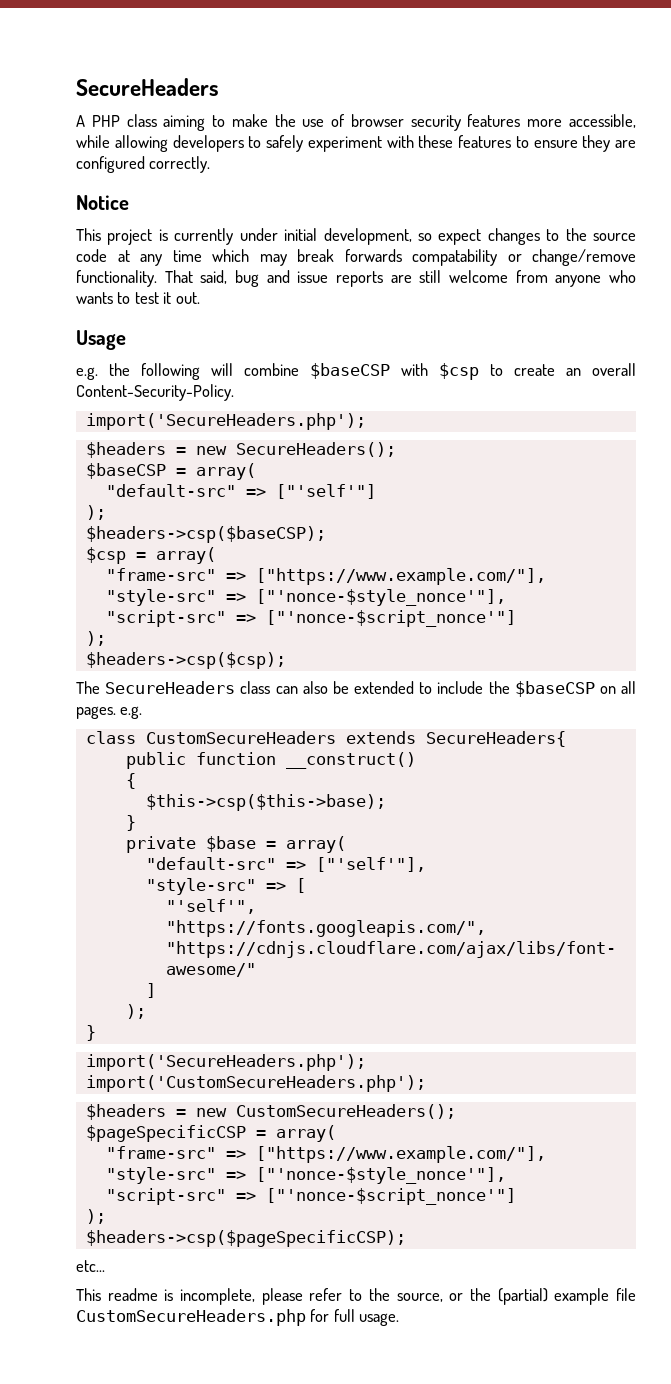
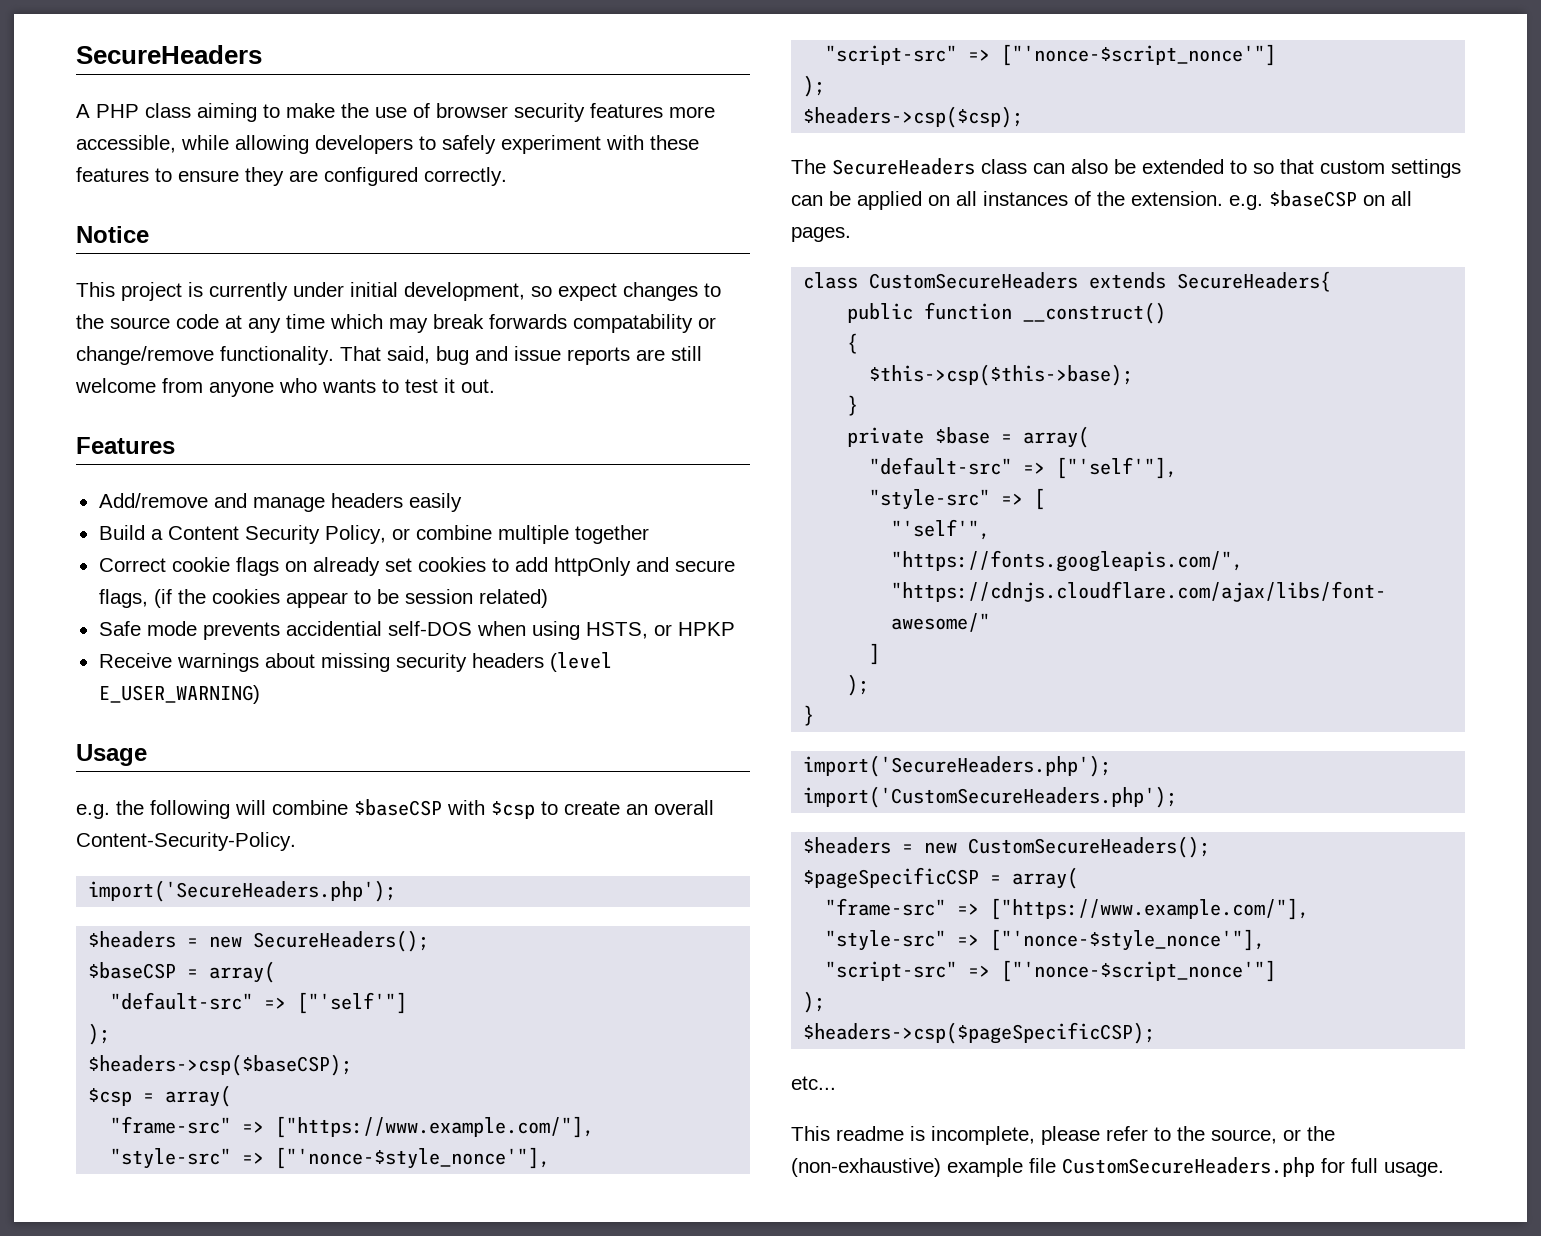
+ Features
+ Add/remove and manage headers easily
+ Build a Content Security Policy, or combine multiple together
+ Correct cookie flags on already set cookies to add httpOnly and secure flags, (if the cookies appear to be session related)
+ Safe mode prevents accidential self-DOS when using HSTS, or HPKP
+ Receive warnings about missing security headers (level E_USER_WARNING)
- The SecureHeaders class can also be extended to include the $baseCSP on all pages. e.g.
+ The SecureHeaders class can also be extended to so that custom settings can be applied on all instances of the extension. e.g. $baseCSP on all pages.
- This readme is incomplete, please refer to the source, or the (partial) example file CustomSecureHeaders.php for full usage.
+ This readme is incomplete, please refer to the source, or the (non-exhaustive) example file CustomSecureHeaders.php for full usage.

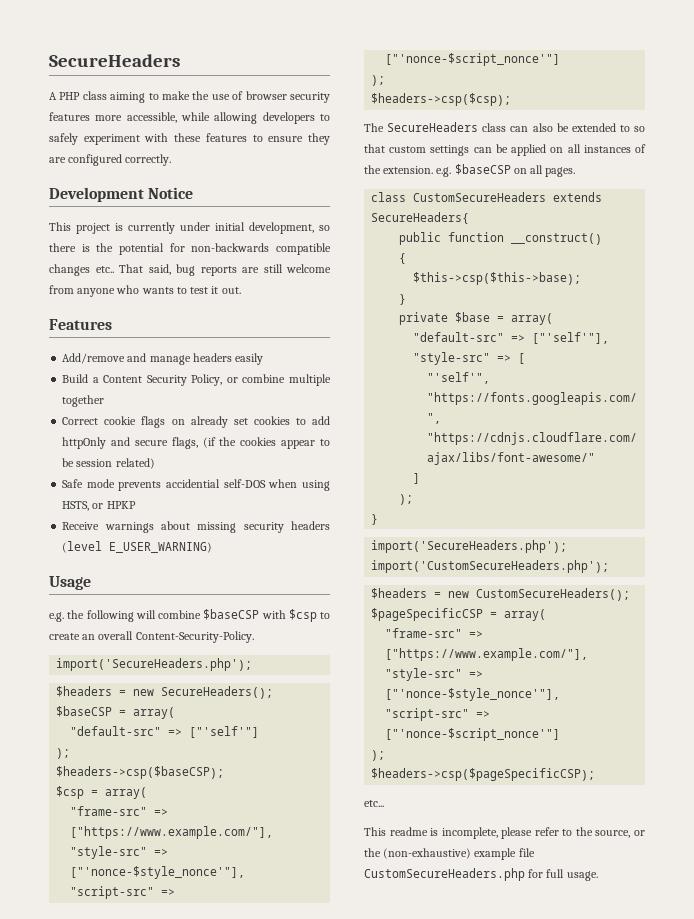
- Notice
+ Development Notice
- This project is currently under initial development, so expect changes to the source code at any time which may break forwards compatability or change/remove functionality.
+ This project is currently under initial development, so there is the potential for non-backwards compatible changes etc..
- That said, bug and issue reports are still welcome from anyone who wants to test it out.
+ That said, bug reports are still welcome from anyone who wants to test it out.

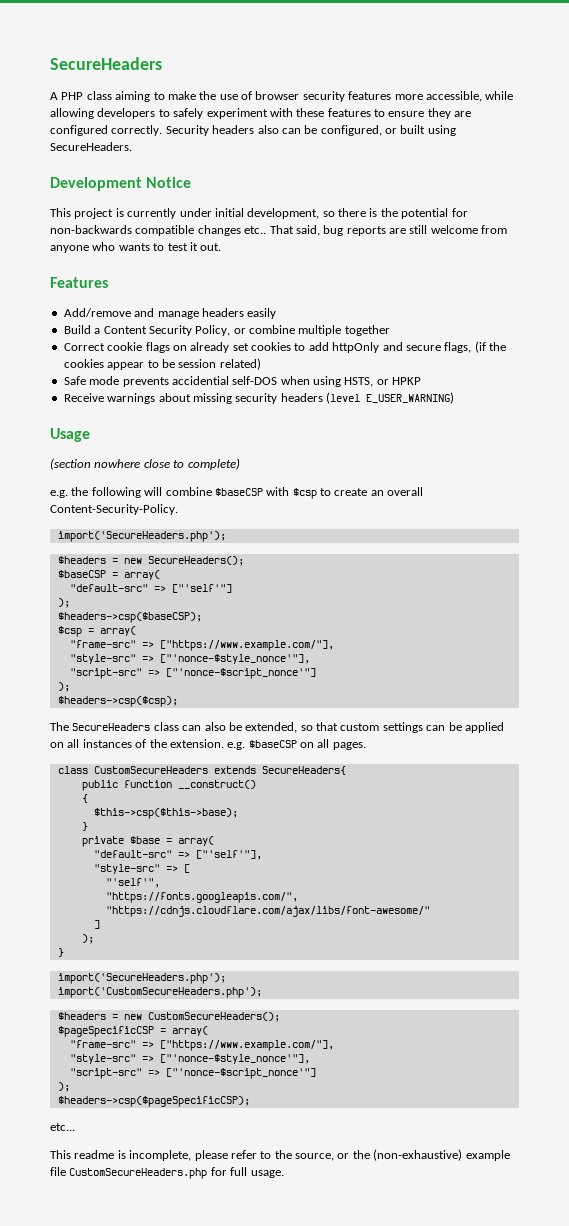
+ Security headers also can be configured, or built using SecureHeaders.
+ (section nowhere close to complete)
- The SecureHeaders class can also be extended to so that custom settings can be applied on all instances of the extension. e.g. $baseCSP on all pages.
+ The SecureHeaders class can also be extended, so that custom settings can be applied on all instances of the extension. e.g. $baseCSP on all pages.

